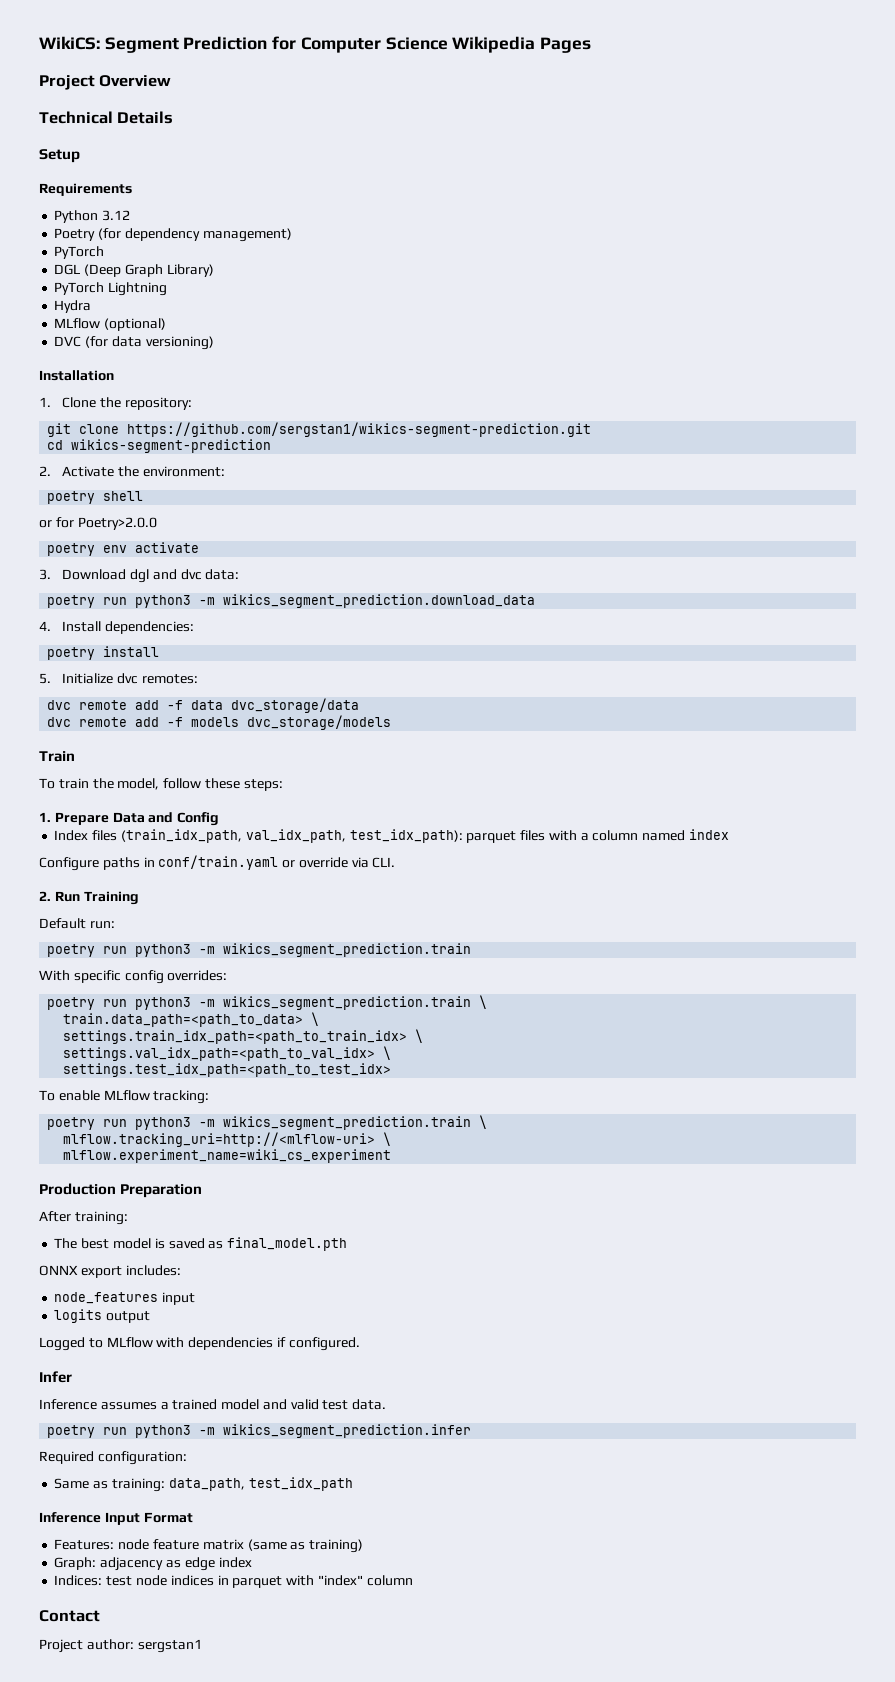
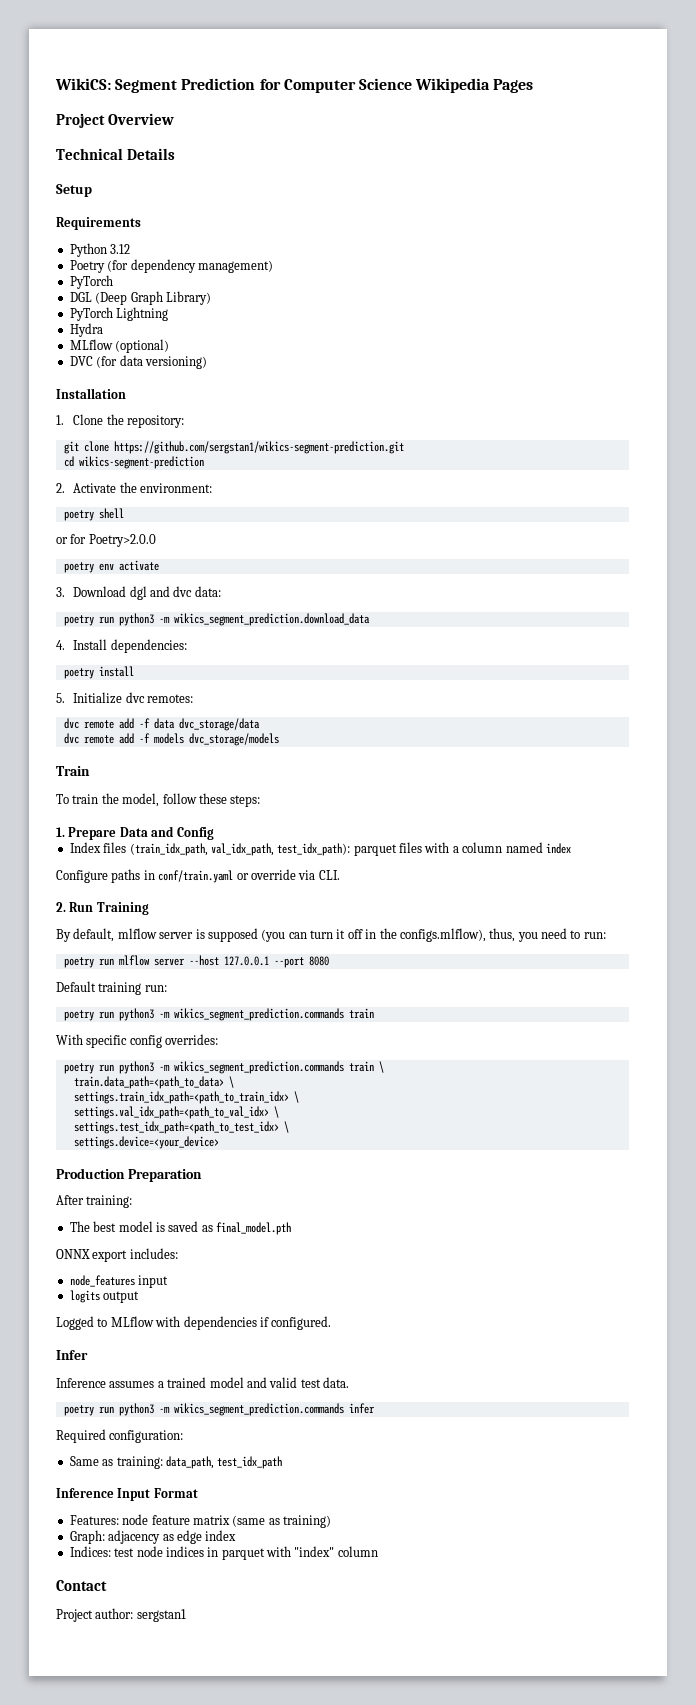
+ By default, mlflow server is supposed (you can turn it off in the configs.mlflow), thus, you need to run:
+ poetry run mlflow server --host 127.0.0.1 --port 8080
- Default run:
- poetry run python3 -m wikics_segment_prediction.train
+ Default training run:
+ poetry run python3 -m wikics_segment_prediction.commands train
  With specific config overrides:
- poetry run python3 -m wikics_segment_prediction.train \
+ poetry run python3 -m wikics_segment_prediction.commands train \
- settings.test_idx_path=<path_to_test_idx>
- To enable MLflow tracking:
- poetry run python3 -m wikics_segment_prediction.train \
- mlflow.tracking_uri=http://<mlflow-uri> \
- mlflow.experiment_name=wiki_cs_experiment
+ settings.test_idx_path=<path_to_test_idx> \
+ settings.device=<your_device>
- poetry run python3 -m wikics_segment_prediction.infer
+ poetry run python3 -m wikics_segment_prediction.commands infer

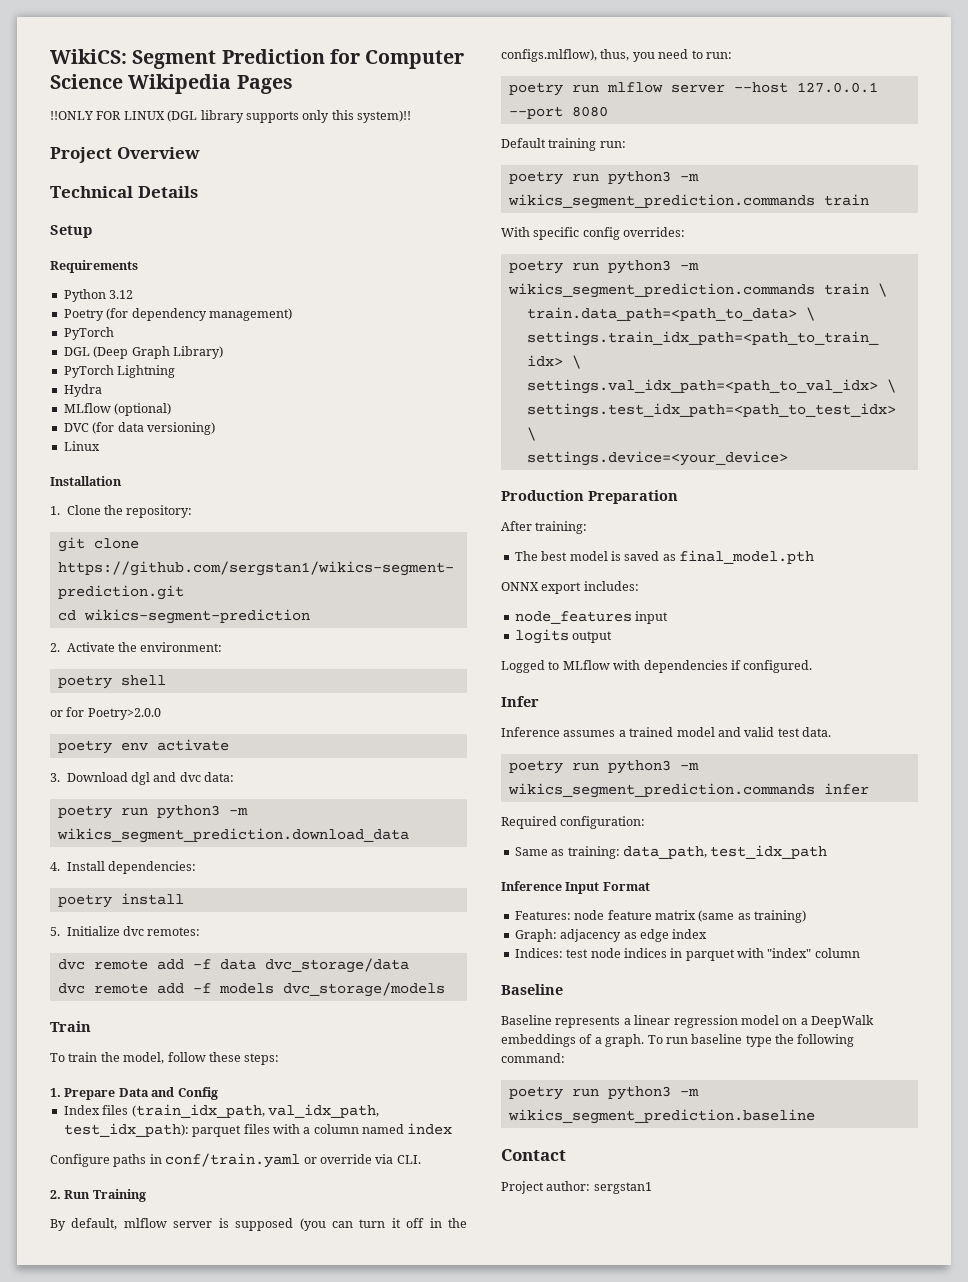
+ !!ONLY FOR LINUX (DGL library supports only this system)!!
+ Linux
  Indices: test node indices in parquet with "index" column
+ Baseline
+ Baseline represents a linear regression model on a DeepWalk embeddings of a graph. To run baseline type the following command:
+ poetry run python3 -m wikics_segment_prediction.baseline

